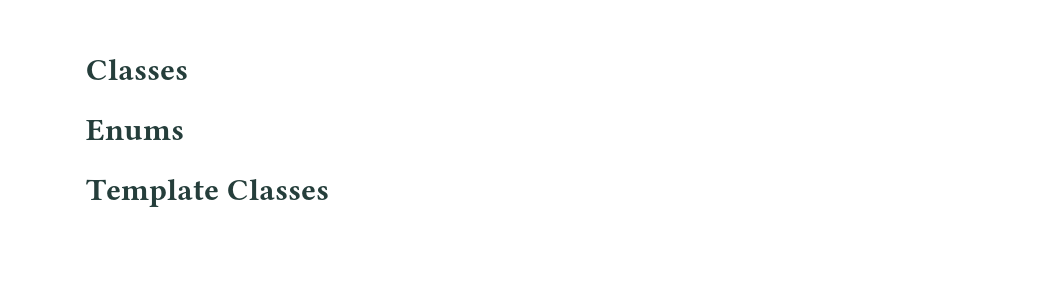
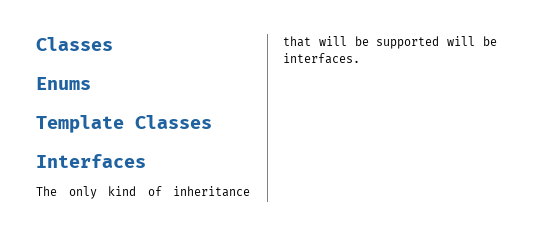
+ Interfaces
+ The only kind of inheritance that will be supported will be interfaces.

